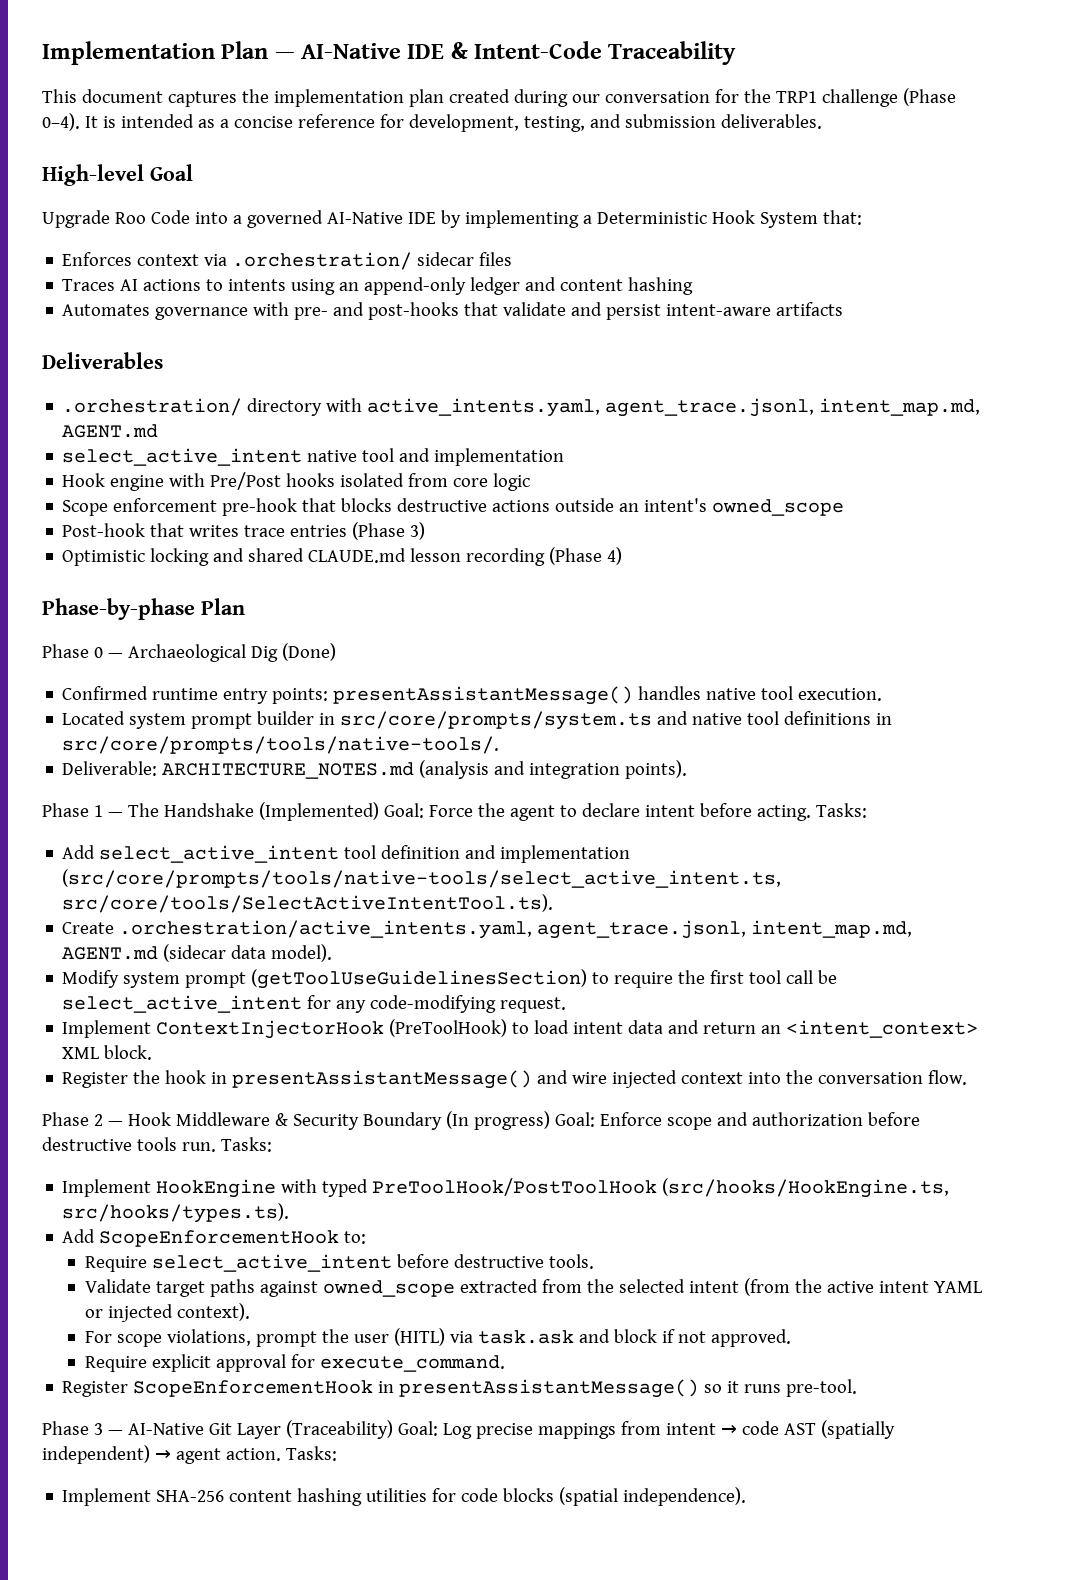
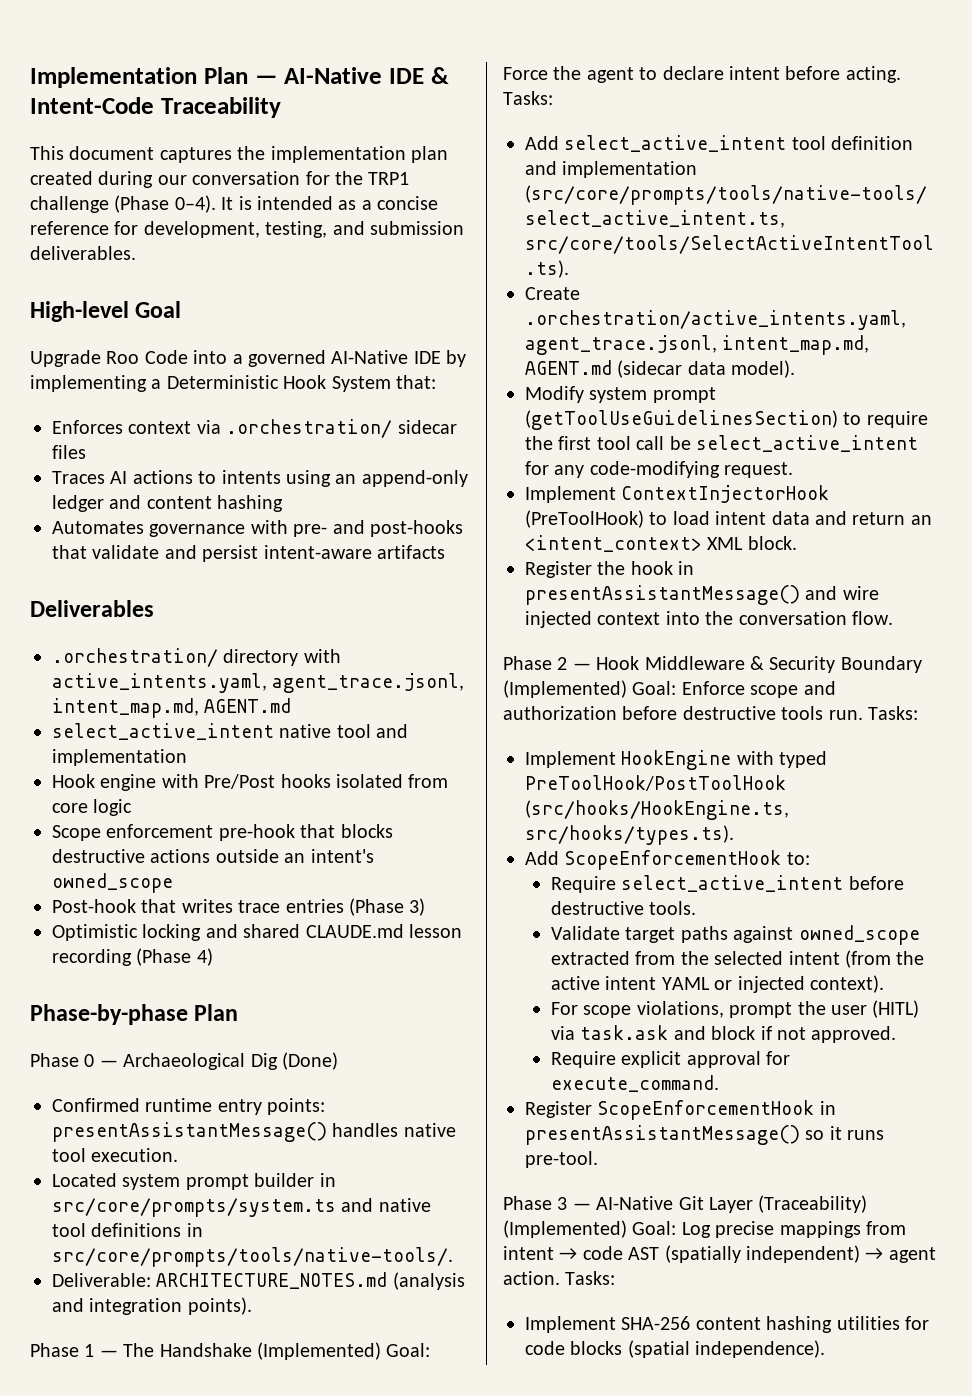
- Phase 2 — Hook Middleware & Security Boundary (In progress) Goal: Enforce scope and authorization before destructive tools run.
+ Phase 2 — Hook Middleware & Security Boundary (Implemented) Goal: Enforce scope and authorization before destructive tools run.
- Phase 3 — AI-Native Git Layer (Traceability) Goal: Log precise mappings from intent → code AST (spatially independent) → agent action.
+ Phase 3 — AI-Native Git Layer (Traceability) (Implemented) Goal: Log precise mappings from intent → code AST (spatially independent) → agent action.

